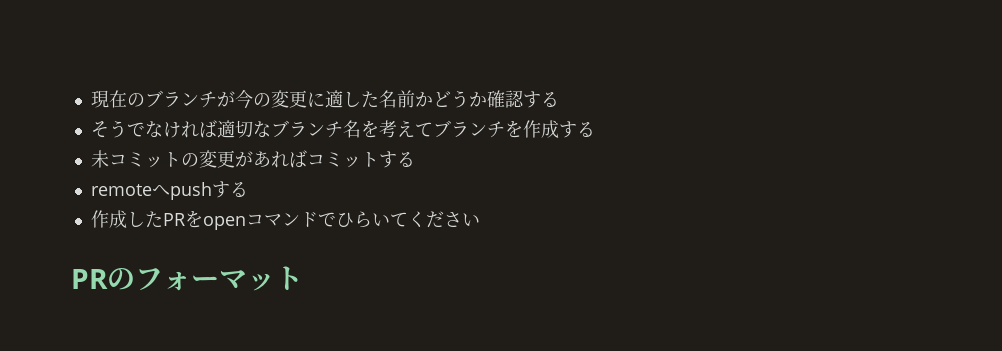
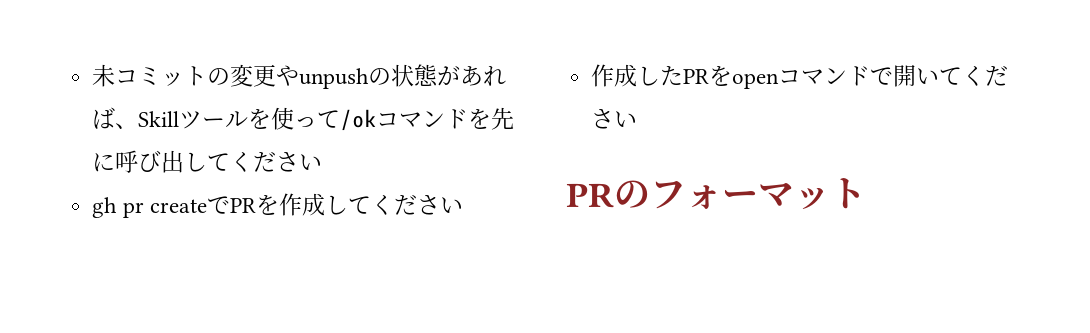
- 現在のブランチが今の変更に適した名前かどうか確認する
- そうでなければ適切なブランチ名を考えてブランチを作成する
- 未コミットの変更があればコミットする
- remoteへpushする
+ 未コミットの変更やunpushの状態があれば、Skillツールを使って/okコマンドを先に呼び出してください
+ gh pr createでPRを作成してください
- 作成したPRをopenコマンドでひらいてください
+ 作成したPRをopenコマンドで開いてください

